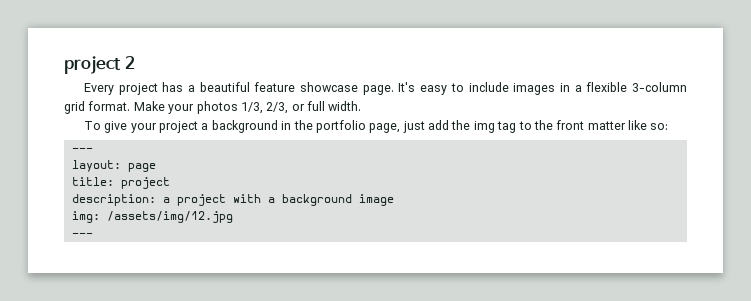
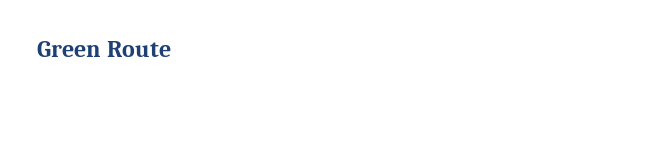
- project 2
- Every project has a beautiful feature showcase page. It's easy to include images in a flexible 3-column grid format. Make your photos 1/3, 2/3, or full width.
- To give your project a background in the portfolio page, just add the img tag to the front matter like so:
- ---
- layout: page
- title: project
- description: a project with a background image
- img: /assets/img/12.jpg
- ---
+ Green Route

